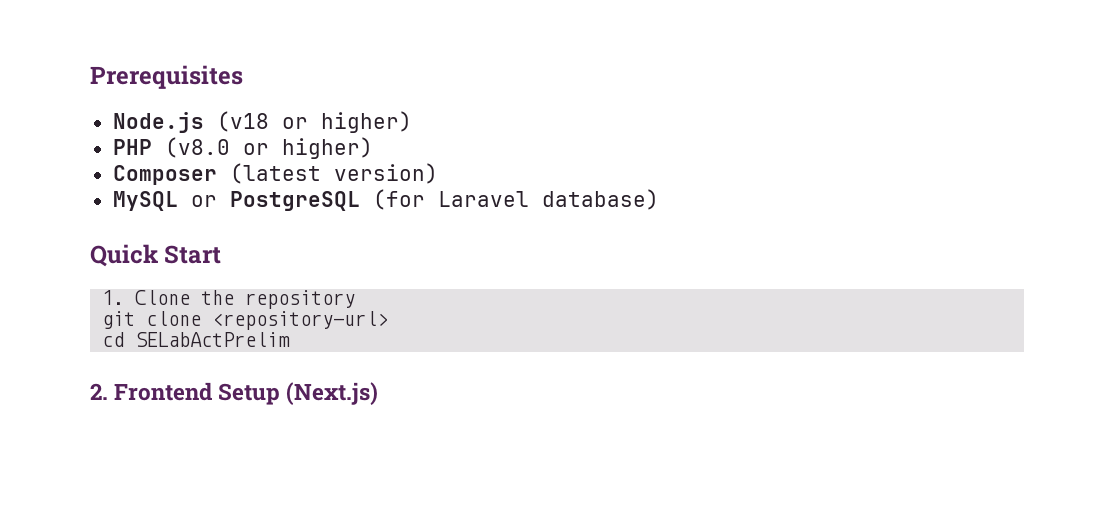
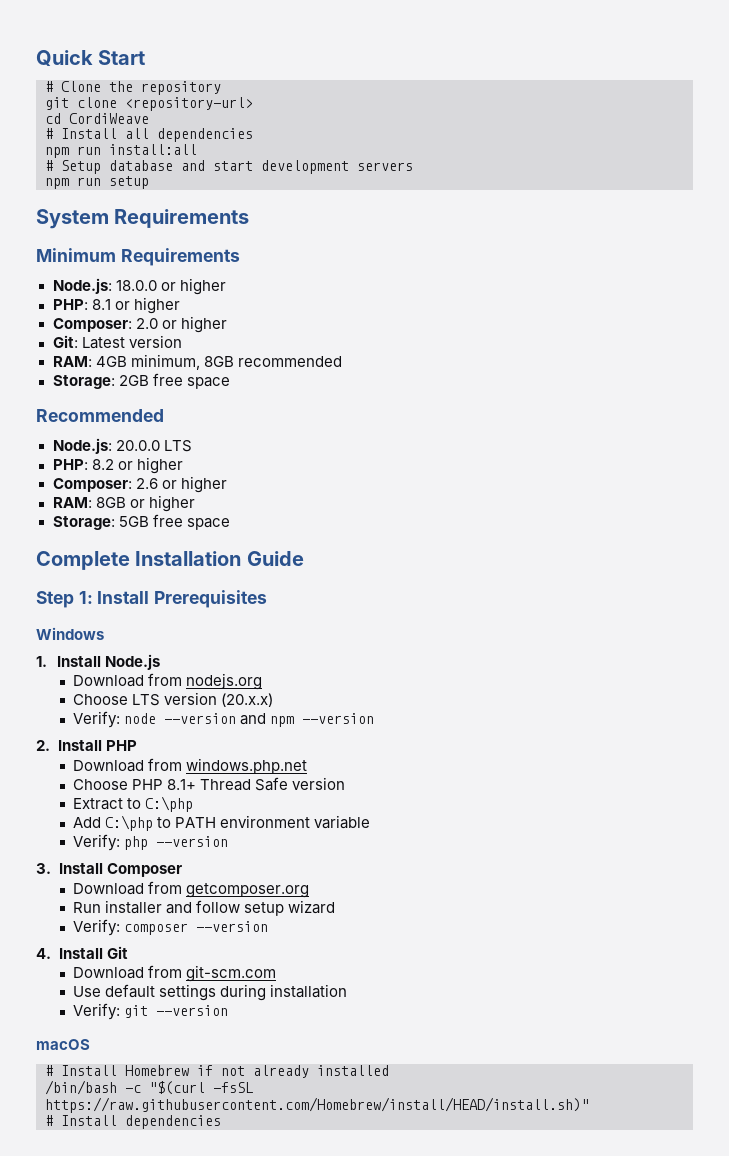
- Prerequisites
- Node.js (v18 or higher)
- PHP (v8.0 or higher)
- Composer (latest version)
- MySQL or PostgreSQL (for Laravel database)
- 1. Clone the repository
+ # Clone the repository
- cd SELabActPrelim
- 2. Frontend Setup (Next.js)
+ cd CordiWeave
+ # Install all dependencies
+ npm run install:all
+ # Setup database and start development servers
+ npm run setup
+ System Requirements
+ Minimum Requirements
+ Node.js: 18.0.0 or higher
+ PHP: 8.1 or higher
+ Composer: 2.0 or higher
+ Git: Latest version
+ RAM: 4GB minimum, 8GB recommended
+ Storage: 2GB free space
+ Recommended
+ Node.js: 20.0.0 LTS
+ PHP: 8.2 or higher
+ Composer: 2.6 or higher
+ RAM: 8GB or higher
+ Storage: 5GB free space
+ Complete Installation Guide
+ Step 1: Install Prerequisites
+ Windows
+ 1. Install Node.js
+ Download from nodejs.org
+ Choose LTS version (20.x.x)
+ Verify: node --version and npm --version
+ 2. Install PHP
+ Download from windows.php.net
+ Choose PHP 8.1+ Thread Safe version
+ Extract to C:\php
+ Add C:\php to PATH environment variable
+ Verify: php --version
+ 3. Install Composer
+ Download from getcomposer.org
+ Run installer and follow setup wizard
+ Verify: composer --version
+ 4. Install Git
+ Download from git-scm.com
+ Use default settings during installation
+ Verify: git --version
+ macOS
+ # Install Homebrew if not already installed
+ /bin/bash -c "$(curl -fsSL https://raw.githubusercontent.com/Homebrew/install/HEAD/install.sh)"
+ # Install dependencies

